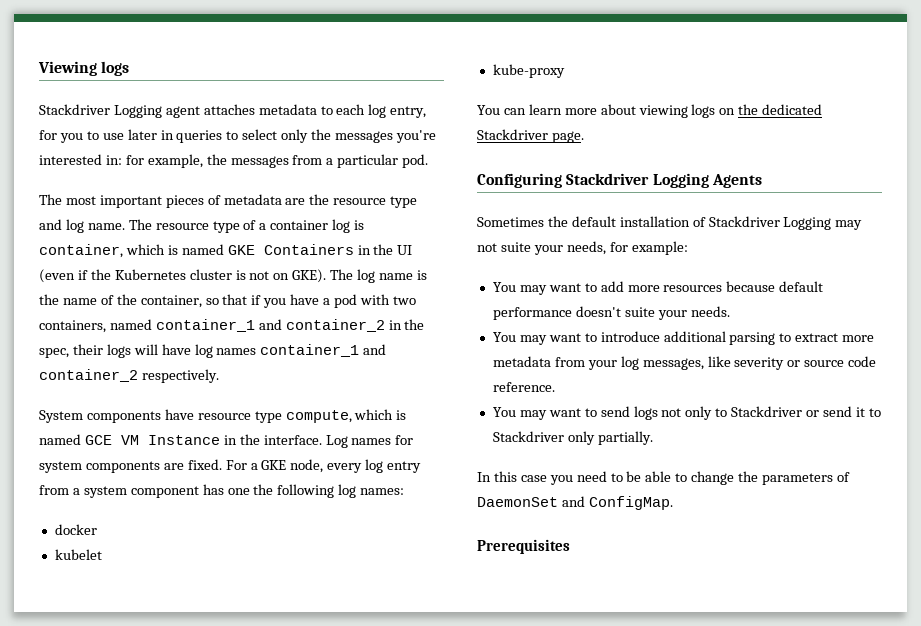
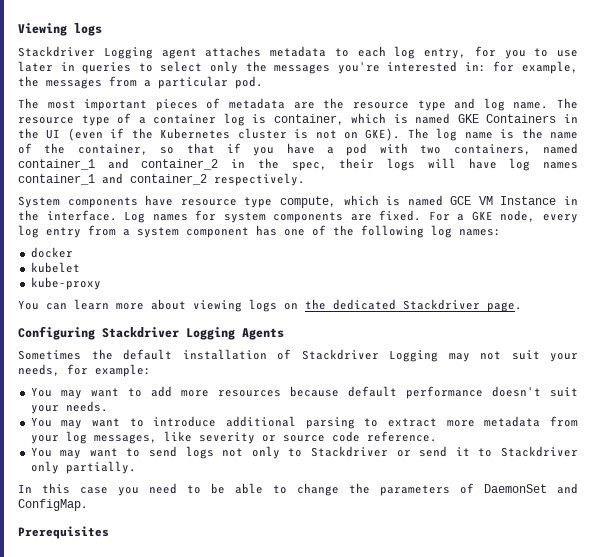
- For a GKE node, every log entry from a system component has one the following log names:
+ For a GKE node, every log entry from a system component has one of the following log names:
- Sometimes the default installation of Stackdriver Logging may not suite your needs, for example:
+ Sometimes the default installation of Stackdriver Logging may not suit your needs, for example:
- You may want to add more resources because default performance doesn't suite your needs.
+ You may want to add more resources because default performance doesn't suit your needs.

